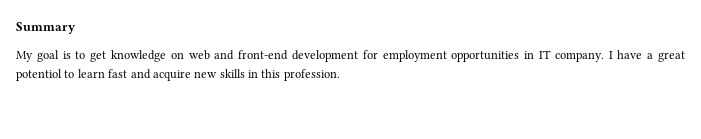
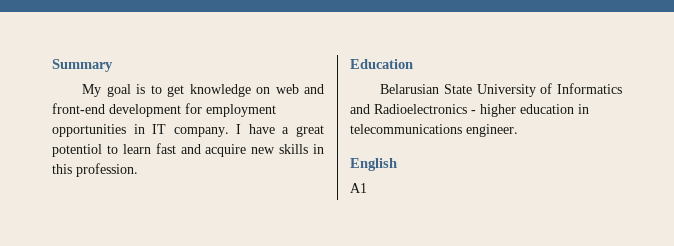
+ Education
+ Belarusian State University of Informatics and Radioelectronics - higher education in telecommunications engineer.
+ English
+ A1

